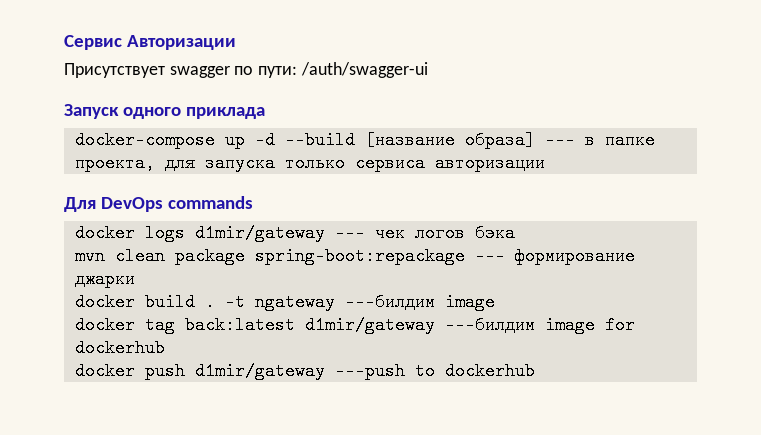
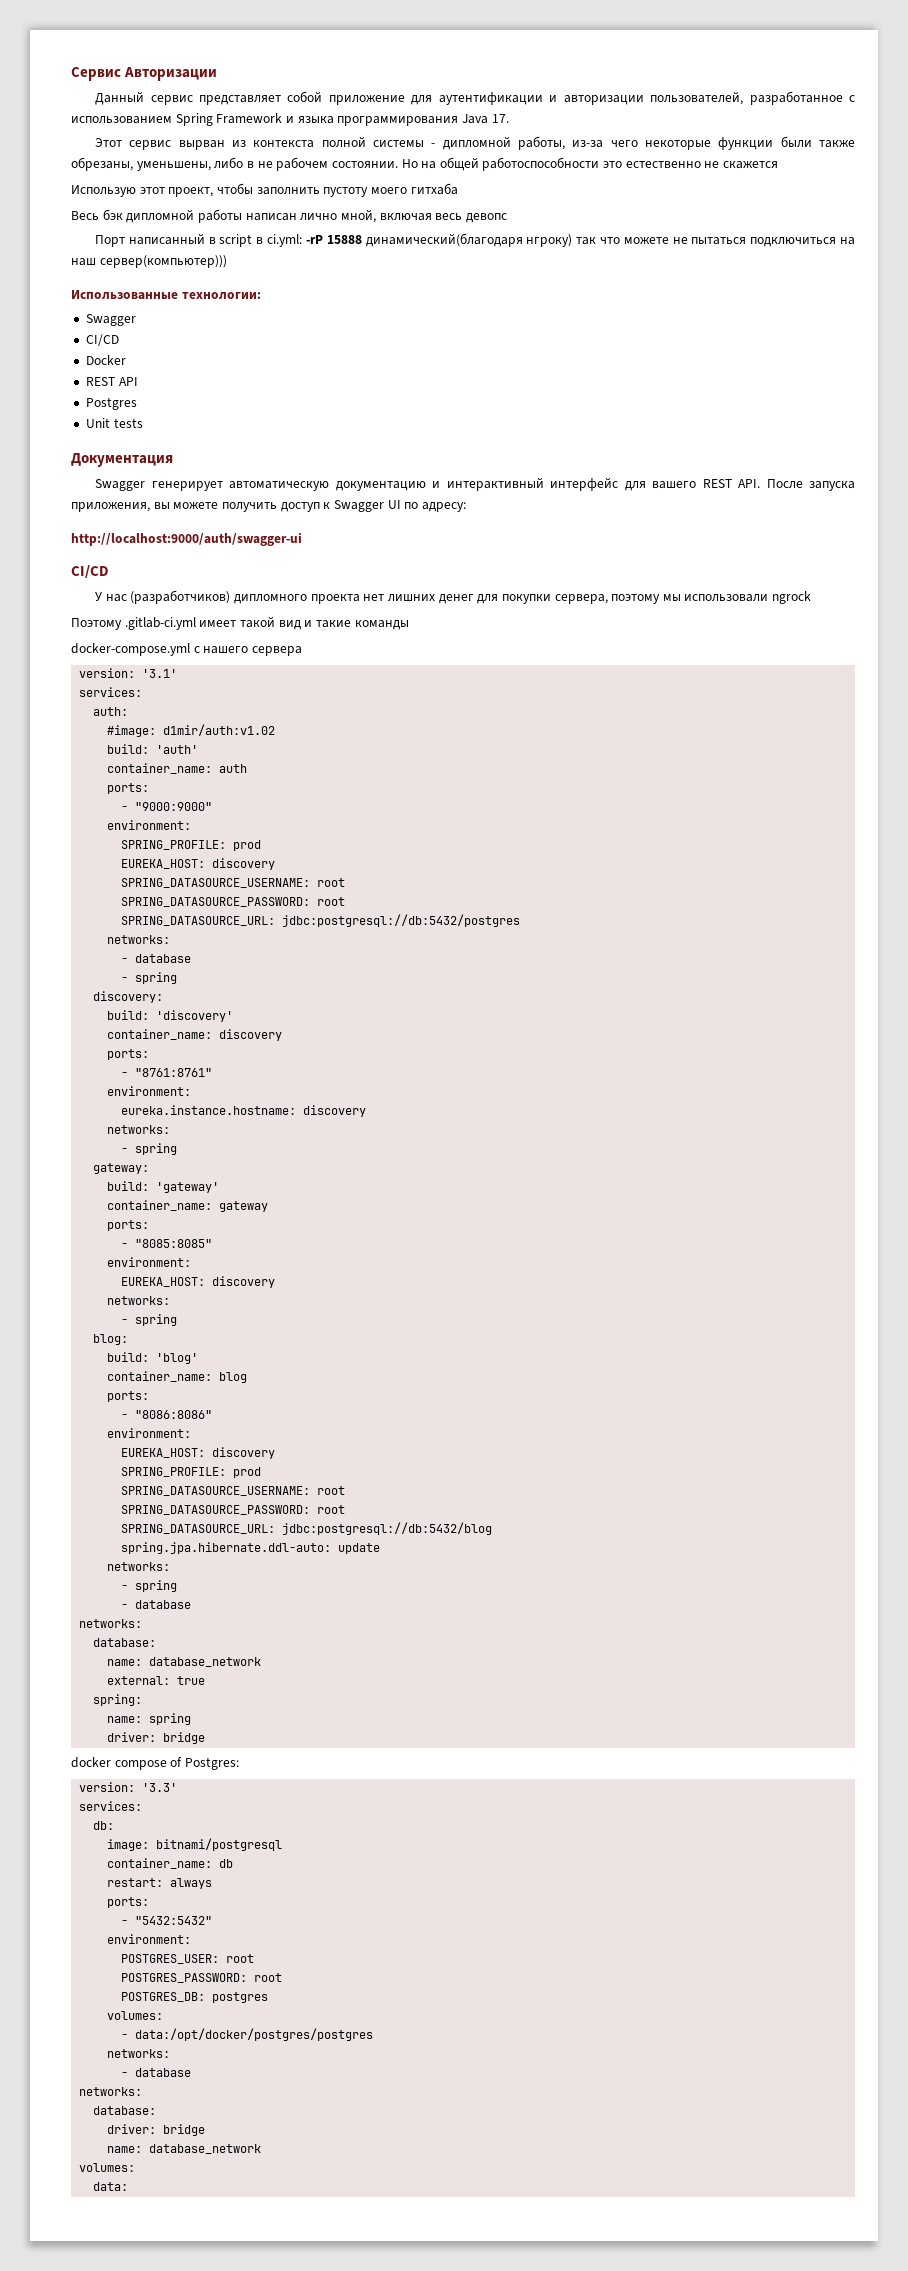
- Присутствует swagger по пути: /auth/swagger-ui
- Запуск одного приклада
- docker-compose up -d --build [название образа] --- в папке проекта, для запуска только сервиса авторизации
- Для DevOps commands
- docker logs d1mir/gateway --- чек логов бэка
- mvn clean package spring-boot:repackage --- формирование джарки
- docker build . -t ngateway ---билдим image
- docker tag back:latest d1mir/gateway ---билдим image for dockerhub
- docker push d1mir/gateway ---push to dockerhub
+ Данный сервис представляет собой приложение для аутентификации и авторизации пользователей, разработанное с использованием Spring Framework и языка программирования Java 17.
+ Этот сервис вырван из контекста полной системы - дипломной работы, из-за чего некоторые функции были также обрезаны, уменьшены, либо в не рабочем состоянии. Но на общей работоспособности это естественно не скажется
+ Использую этот проект, чтобы заполнить пустоту моего гитхаба
+ Весь бэк дипломной работы написан лично мной, включая весь девопс
+ Порт написанный в script в ci.yml: -rP 15888 динамический(благодаря нгроку) так что можете не пытаться подключиться на наш сервер(компьютер)))
+ Использованные технологии:
+ Swagger
+ CI/CD
+ Docker
+ REST API
+ Postgres
+ Unit tests
+ Документация
+ Swagger генерирует автоматическую документацию и интерактивный интерфейс для вашего REST API. После запуска приложения, вы можете получить доступ к Swagger UI по адресу:
+ http://localhost:9000/auth/swagger-ui
+ CI/CD
+ У нас (разработчиков) дипломного проекта нет лишних денег для покупки сервера, поэтому мы использовали ngrock
+ Поэтому .gitlab-ci.yml имеет такой вид и такие команды
+ docker-compose.yml с нашего сервера
+ version: '3.1'
+ services:
+ auth:
+ #image: d1mir/auth:v1.02
+ build: 'auth'
+ container_name: auth
+ ports:
+ - "9000:9000"
+ environment:
+ SPRING_PROFILE: prod
+ EUREKA_HOST: discovery
+ SPRING_DATASOURCE_USERNAME: root
+ SPRING_DATASOURCE_PASSWORD: root
+ SPRING_DATASOURCE_URL: jdbc:postgresql://db:5432/postgres
+ networks:
+ - database
+ - spring
+ discovery:
+ build: 'discovery'
+ container_name: discovery
+ ports:
+ - "8761:8761"
+ environment:
+ eureka.instance.hostname: discovery
+ networks:
+ - spring
+ gateway:
+ build: 'gateway'
+ container_name: gateway
+ ports:
+ - "8085:8085"
+ environment:
+ EUREKA_HOST: discovery
+ networks:
+ - spring
+ blog:
+ build: 'blog'
+ container_name: blog
+ ports:
+ - "8086:8086"
+ environment:
+ EUREKA_HOST: discovery
+ SPRING_PROFILE: prod
+ SPRING_DATASOURCE_USERNAME: root
+ SPRING_DATASOURCE_PASSWORD: root
+ SPRING_DATASOURCE_URL: jdbc:postgresql://db:5432/blog
+ spring.jpa.hibernate.ddl-auto: update
+ networks:
+ - spring
+ - database
+ networks:
+ database:
+ name: database_network
+ external: true
+ spring:
+ name: spring
+ driver: bridge
+ docker compose of Postgres:
+ version: '3.3'
+ services:
+ db:
+ image: bitnami/postgresql
+ container_name: db
+ restart: always
+ ports:
+ - "5432:5432"
+ environment:
+ POSTGRES_USER: root
+ POSTGRES_PASSWORD: root
+ POSTGRES_DB: postgres
+ volumes:
+ - data:/opt/docker/postgres/postgres
+ networks:
+ - database
+ networks:
+ database:
+ driver: bridge
+ name: database_network
+ volumes:
+ data:

